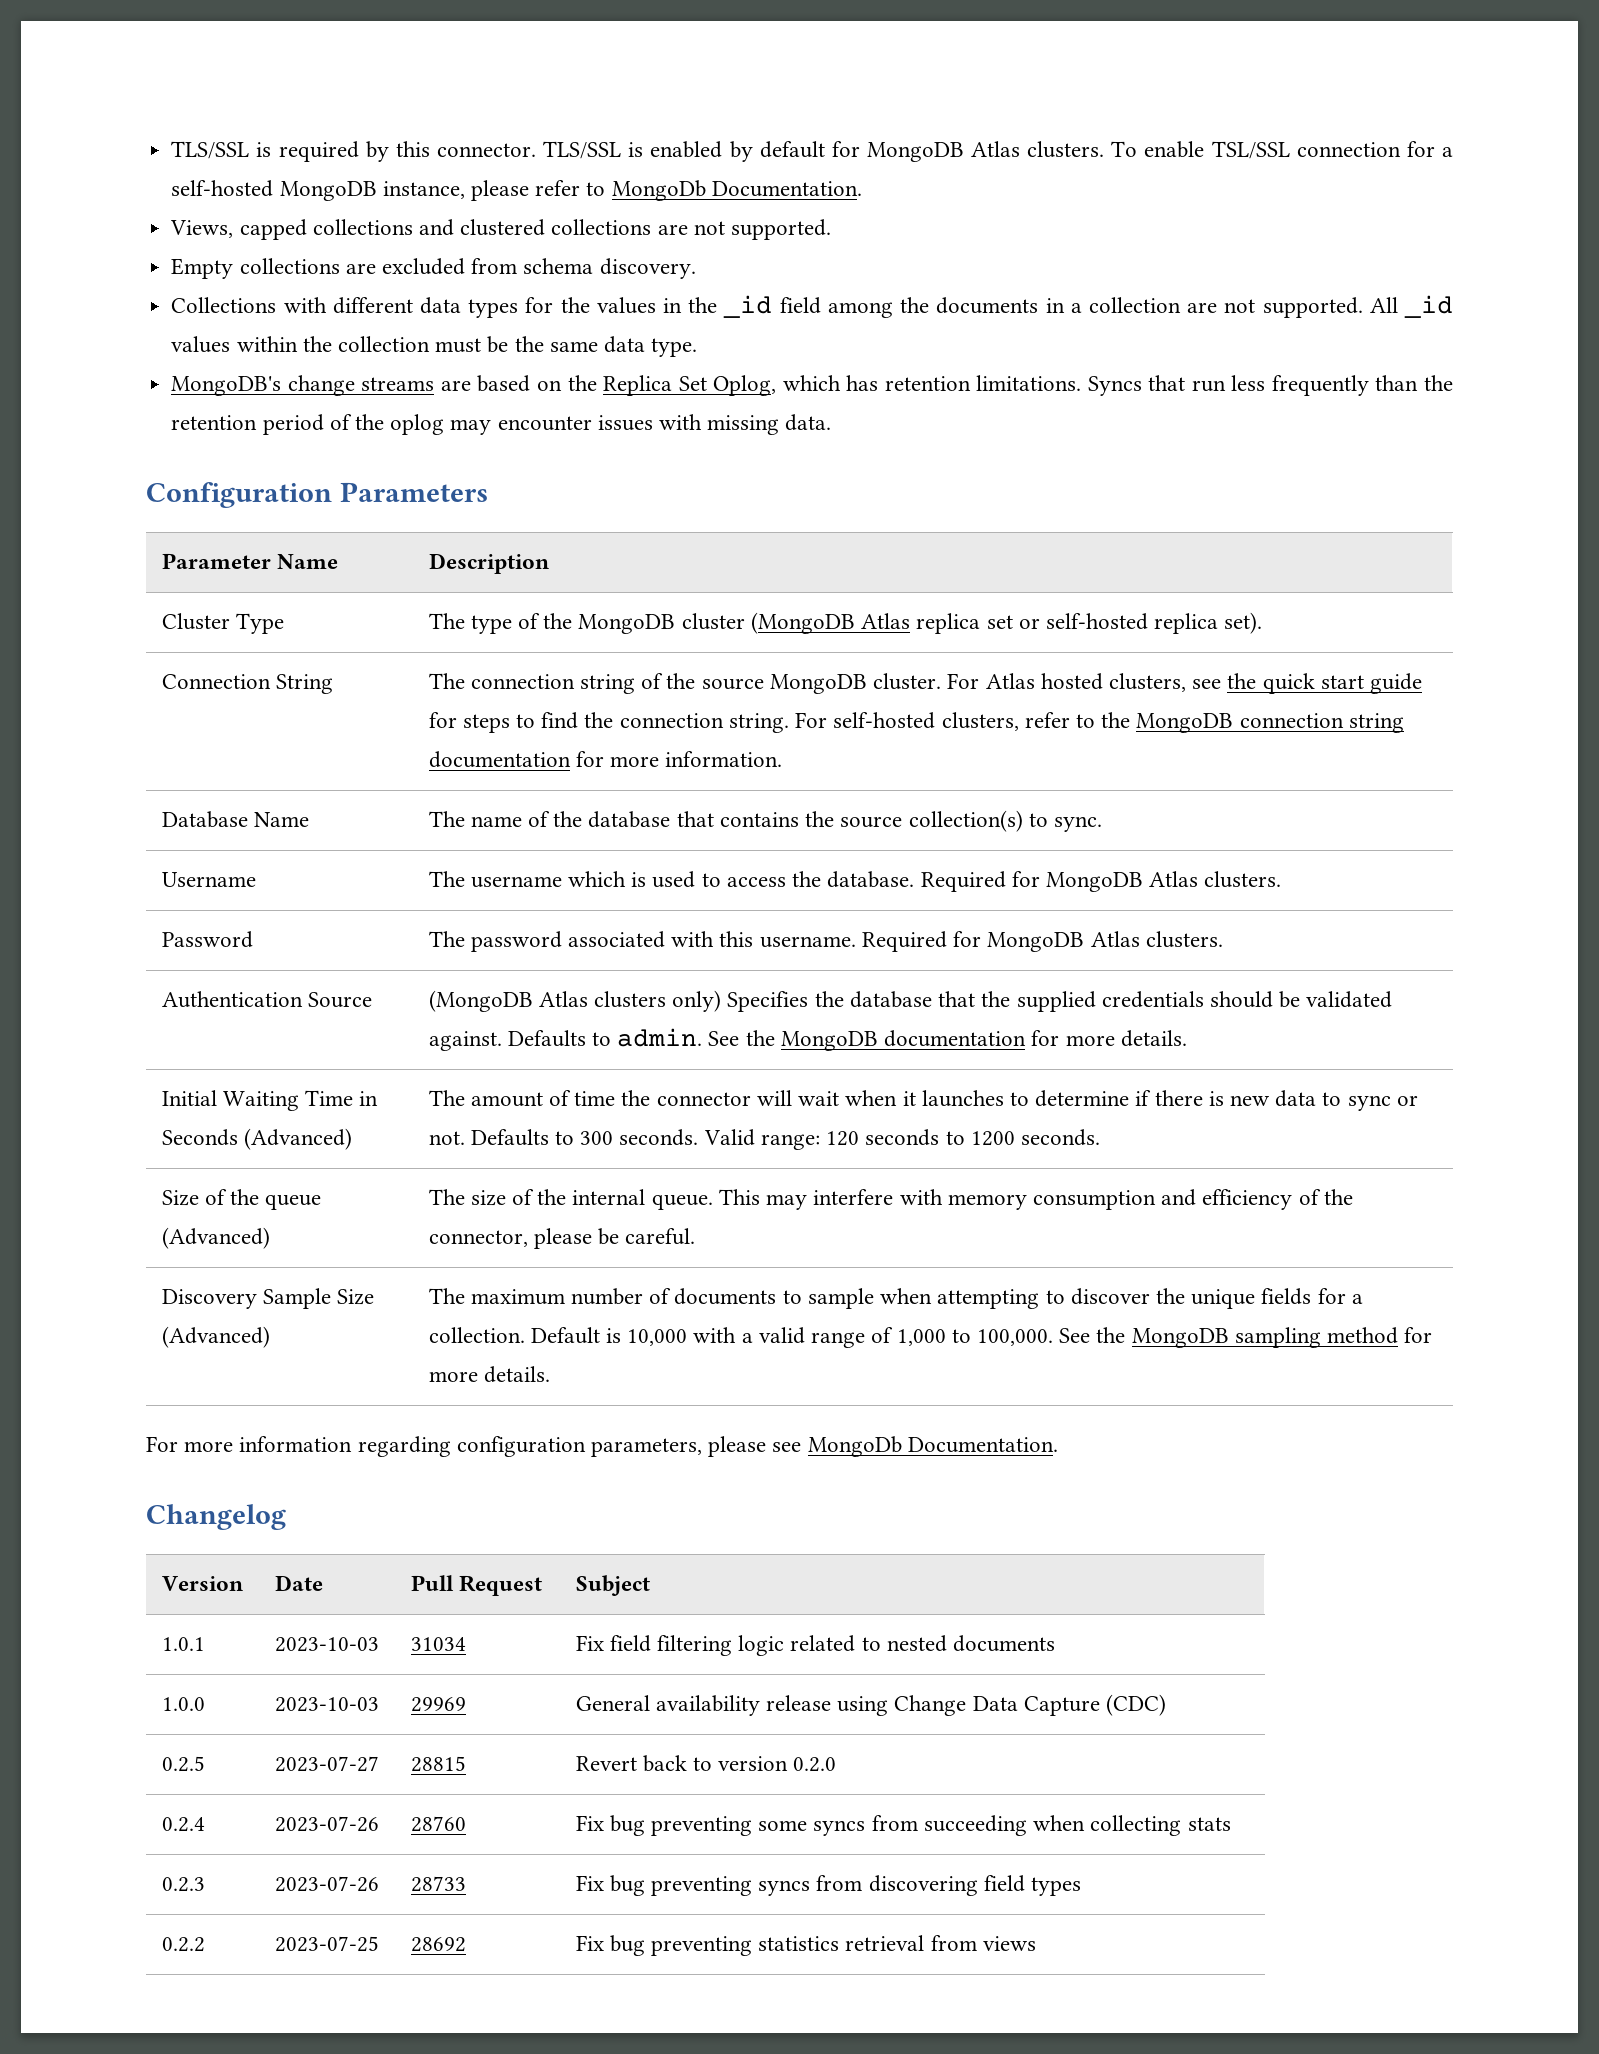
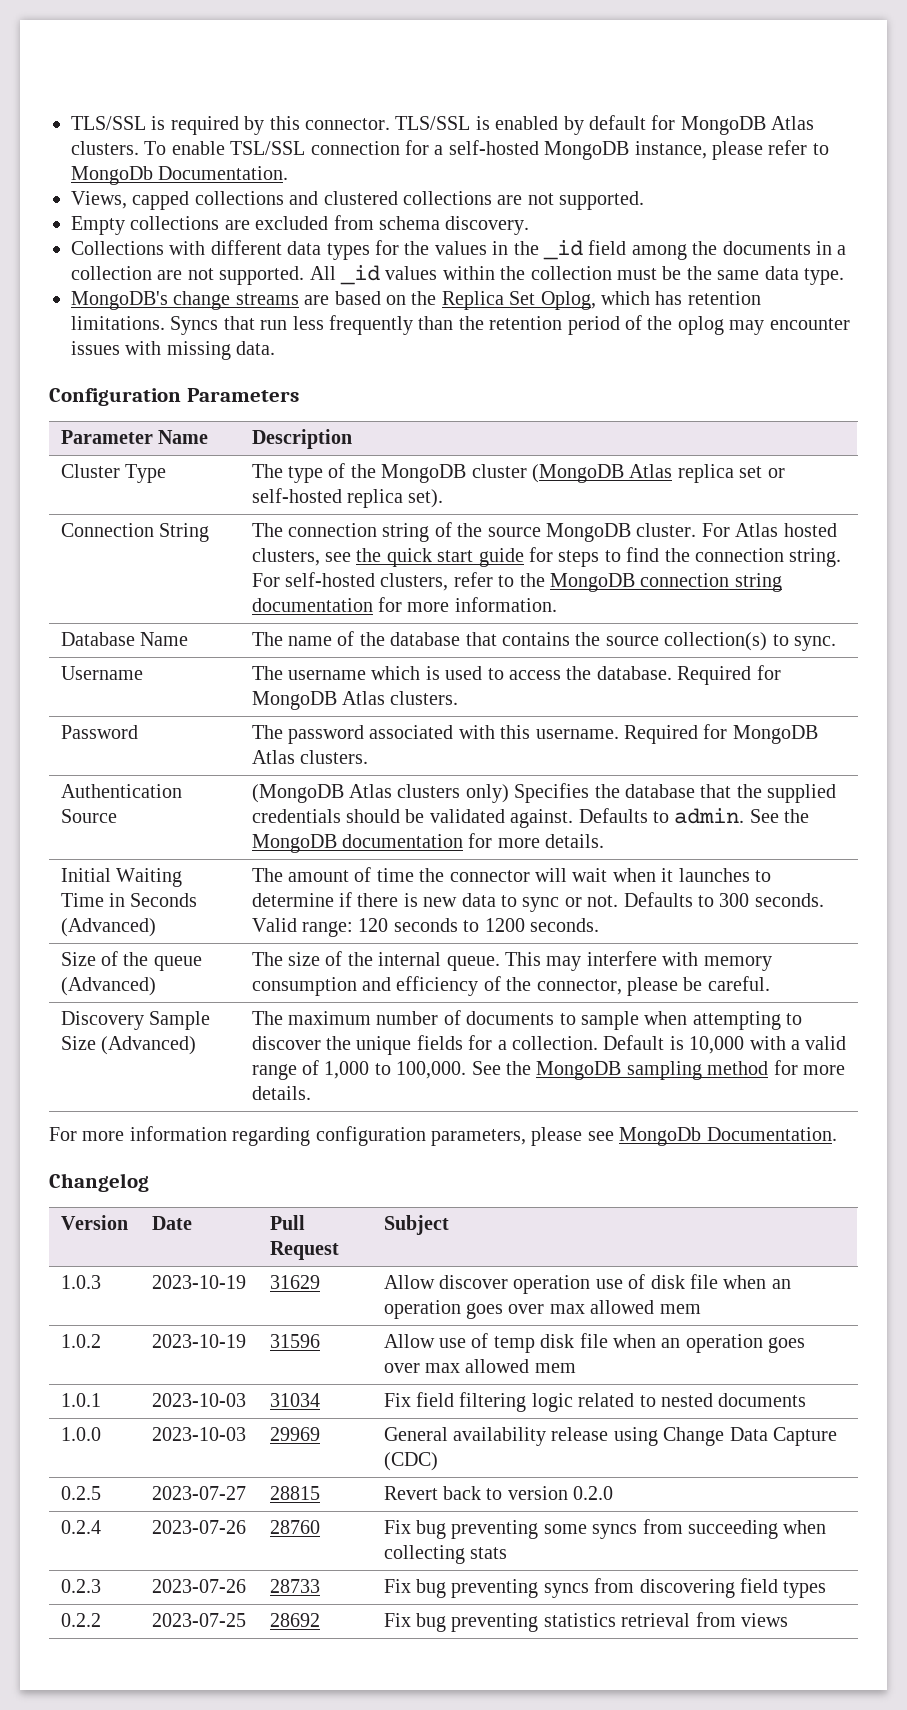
+ 1.0.3 | 2023-10-19 | 31629 | Allow discover operation use of disk file when an operation goes over max allowed mem
+ 1.0.2 | 2023-10-19 | 31596 | Allow use of temp disk file when an operation goes over max allowed mem

